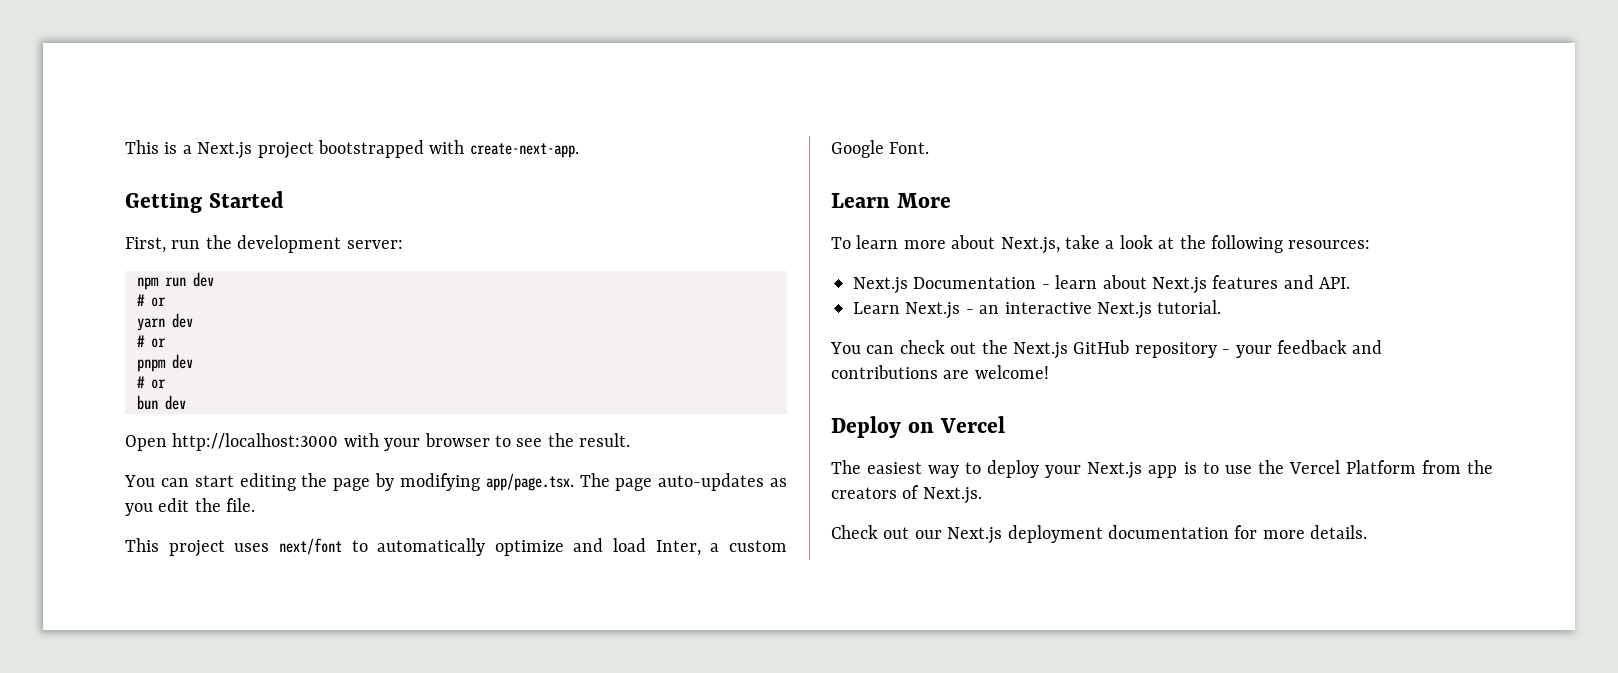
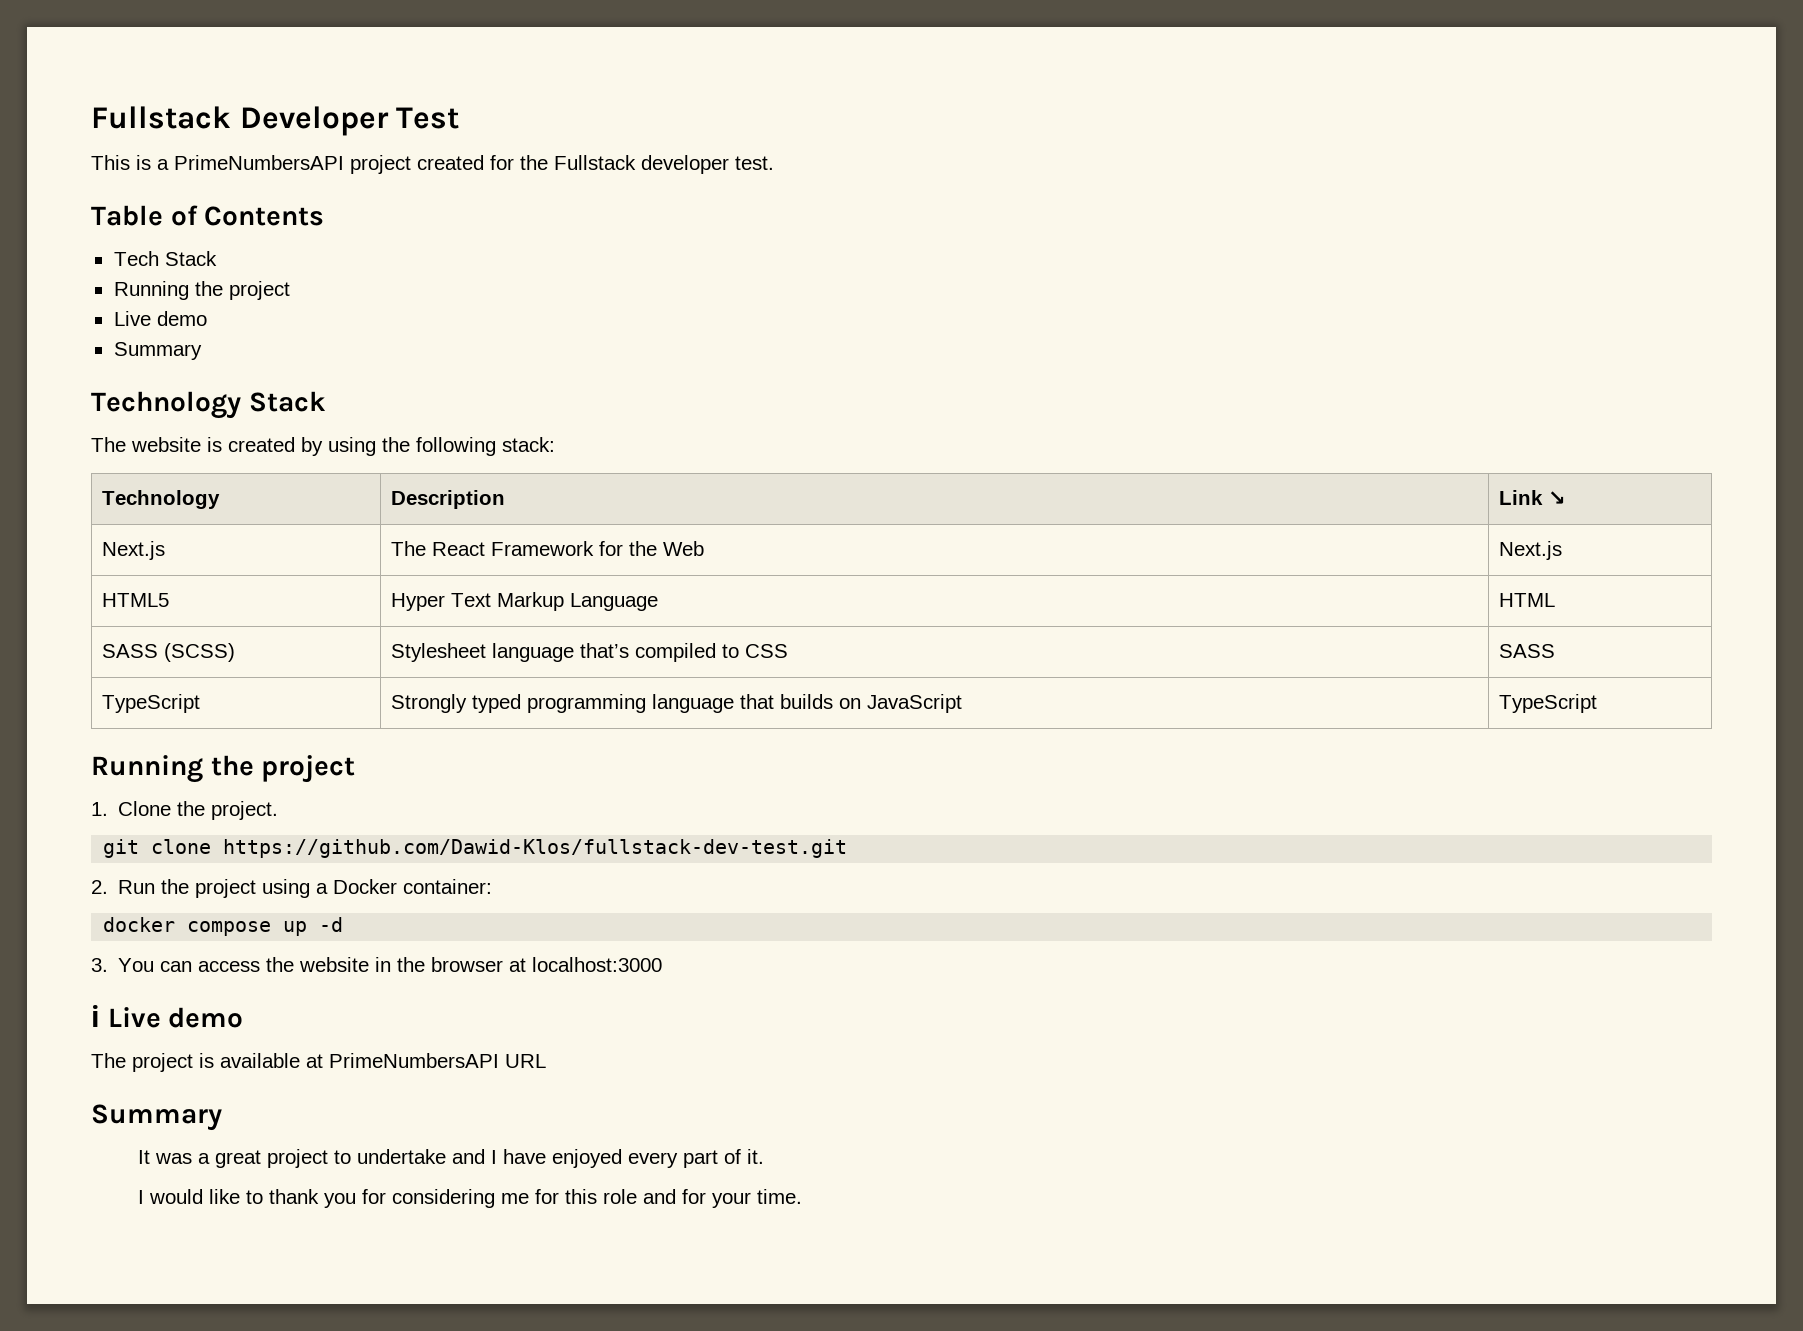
- This is a Next.js project bootstrapped with create-next-app.
- Getting Started
- First, run the development server:
- npm run dev
- # or
- yarn dev
- # or
- pnpm dev
- # or
- bun dev
- Open http://localhost:3000 with your browser to see the result.
- You can start editing the page by modifying app/page.tsx. The page auto-updates as you edit the file.
- This project uses next/font to automatically optimize and load Inter, a custom Google Font.
- Learn More
- To learn more about Next.js, take a look at the following resources:
- Next.js Documentation - learn about Next.js features and API.
- Learn Next.js - an interactive Next.js tutorial.
- You can check out the Next.js GitHub repository - your feedback and contributions are welcome!
- Deploy on Vercel
- The easiest way to deploy your Next.js app is to use the Vercel Platform from the creators of Next.js.
- Check out our Next.js deployment documentation for more details.
+ Fullstack Developer Test
+ This is a PrimeNumbersAPI project created for the Fullstack developer test.
+ Table of Contents
+ Tech Stack
+ Running the project
+ Live demo
+ Summary
+ Technology Stack
+ The website is created by using the following stack:
+ Technology | Description | Link ↘
+ Next.js | The React Framework for the Web | Next.js
+ HTML5 | Hyper Text Markup Language | HTML
+ SASS (SCSS) | Stylesheet language that’s compiled to CSS | SASS
+ TypeScript | Strongly typed programming language that builds on JavaScript | TypeScript
+ Running the project
+ 1. Clone the project.
+ git clone https://github.com/Dawid-Klos/fullstack-dev-test.git
+ 2. Run the project using a Docker container:
+ docker compose up -d
+ 3. You can access the website in the browser at localhost:3000
+ ℹ Live demo
+ The project is available at PrimeNumbersAPI URL
+ Summary
+ It was a great project to undertake and I have enjoyed every part of it.
+ I would like to thank you for considering me for this role and for your time.

